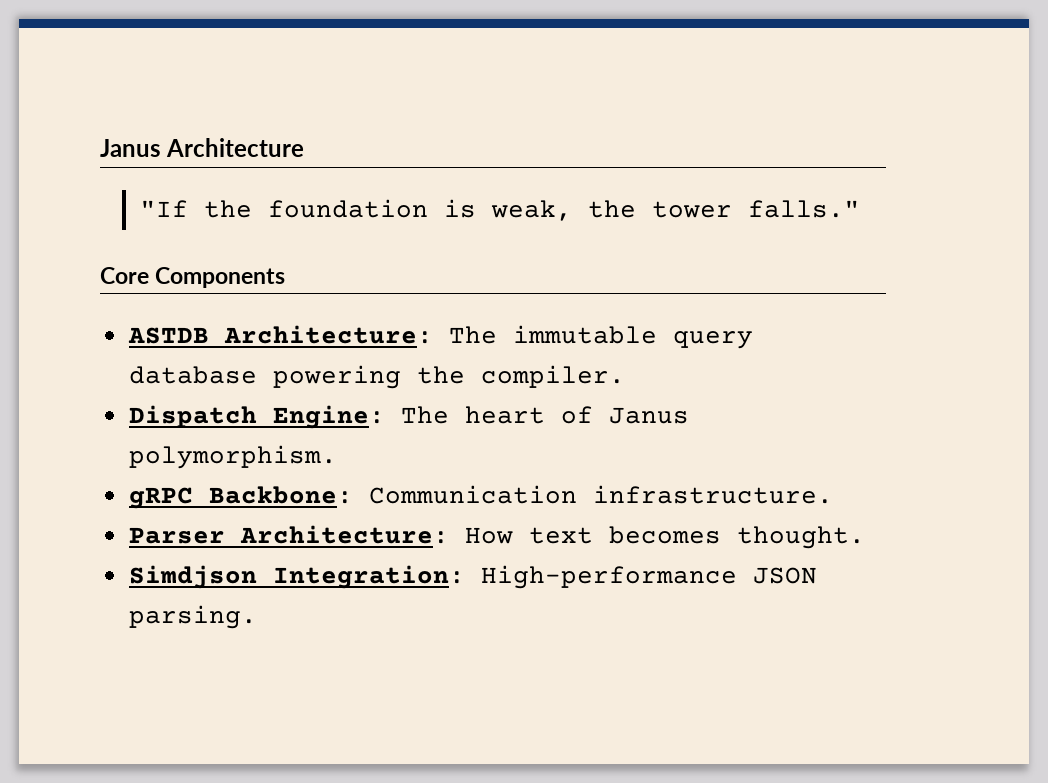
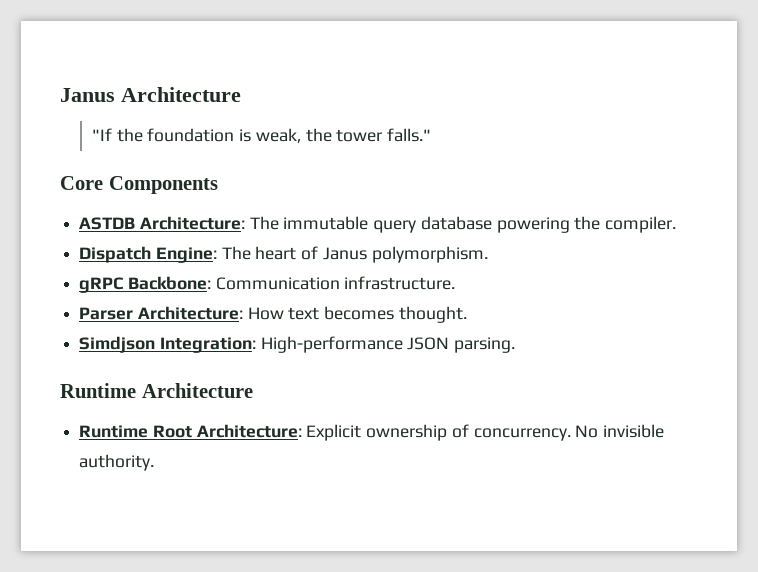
+ Runtime Architecture
+ Runtime Root Architecture: Explicit ownership of concurrency. No invisible authority.

